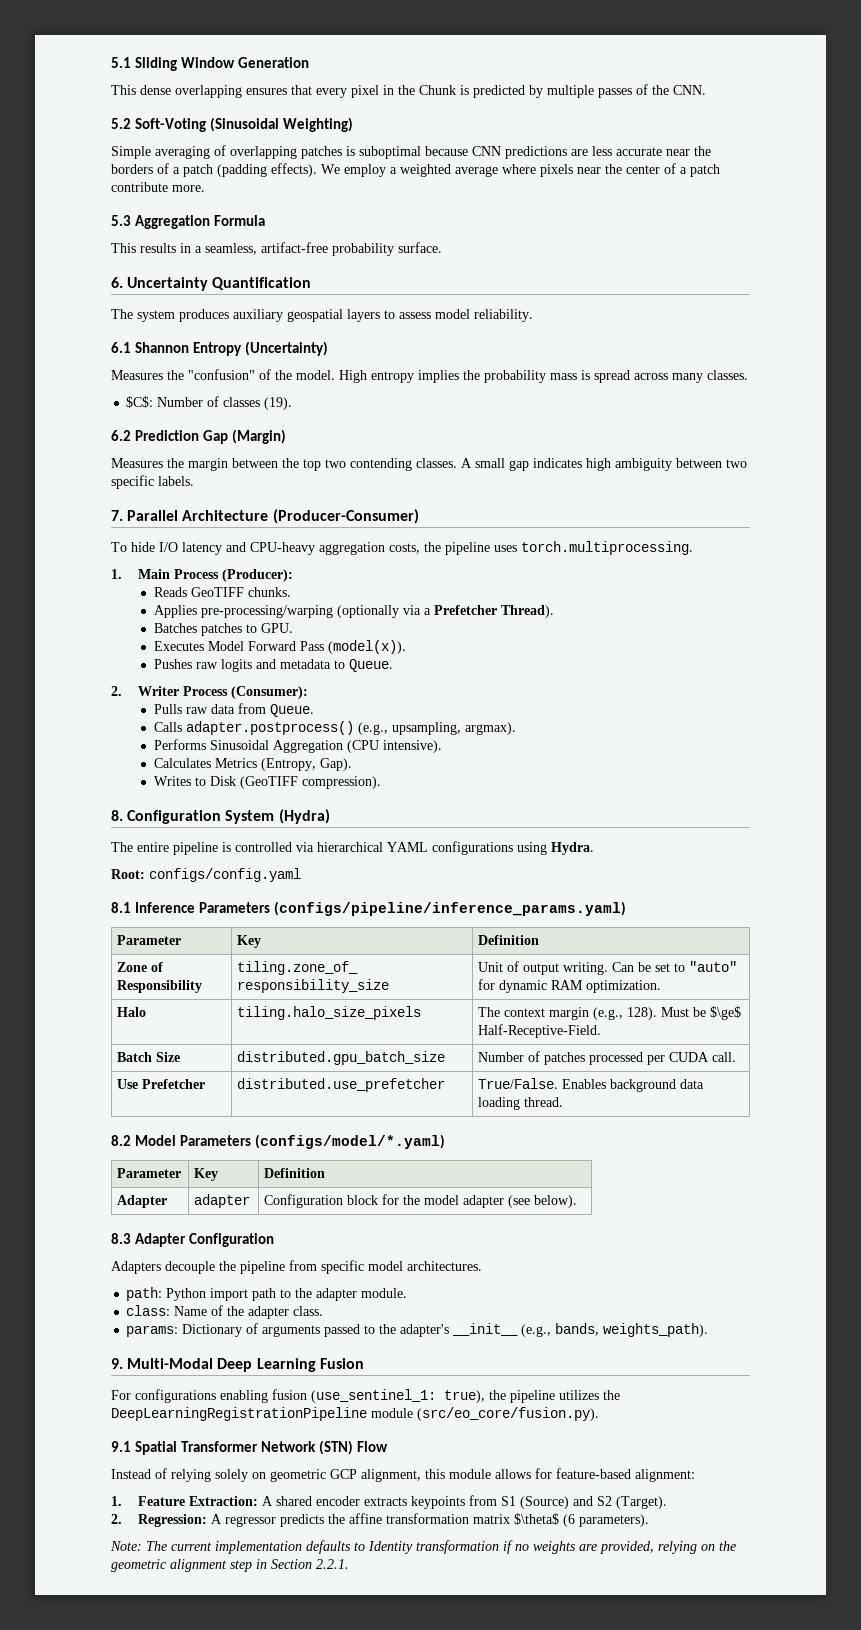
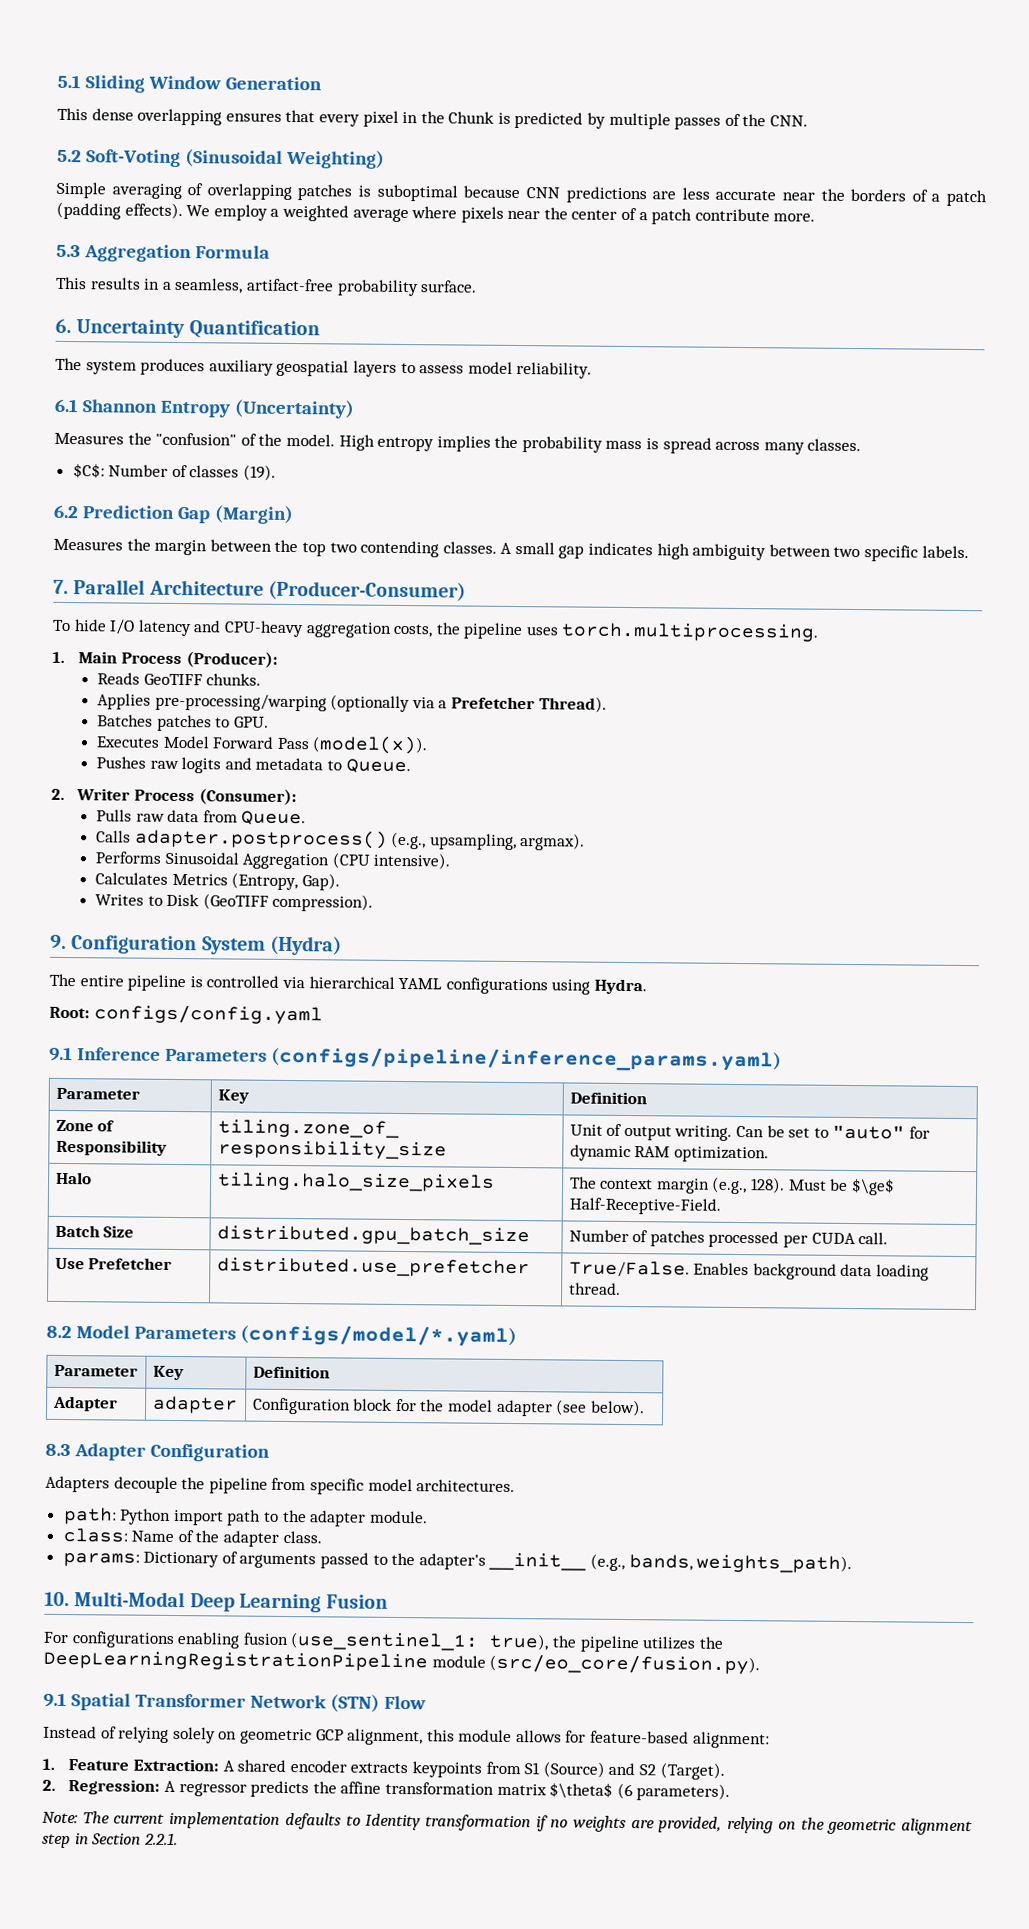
- 8. Configuration System (Hydra)
+ 9. Configuration System (Hydra)
- 8.1 Inference Parameters (configs/pipeline/inference_params.yaml)
+ 9.1 Inference Parameters (configs/pipeline/inference_params.yaml)
- 9. Multi-Modal Deep Learning Fusion
+ 10. Multi-Modal Deep Learning Fusion

